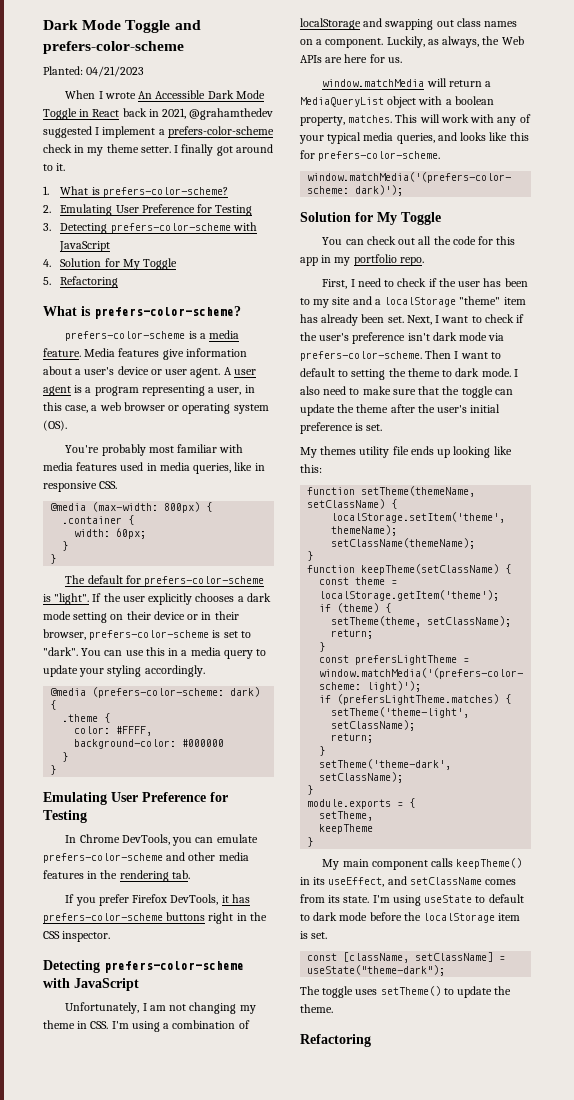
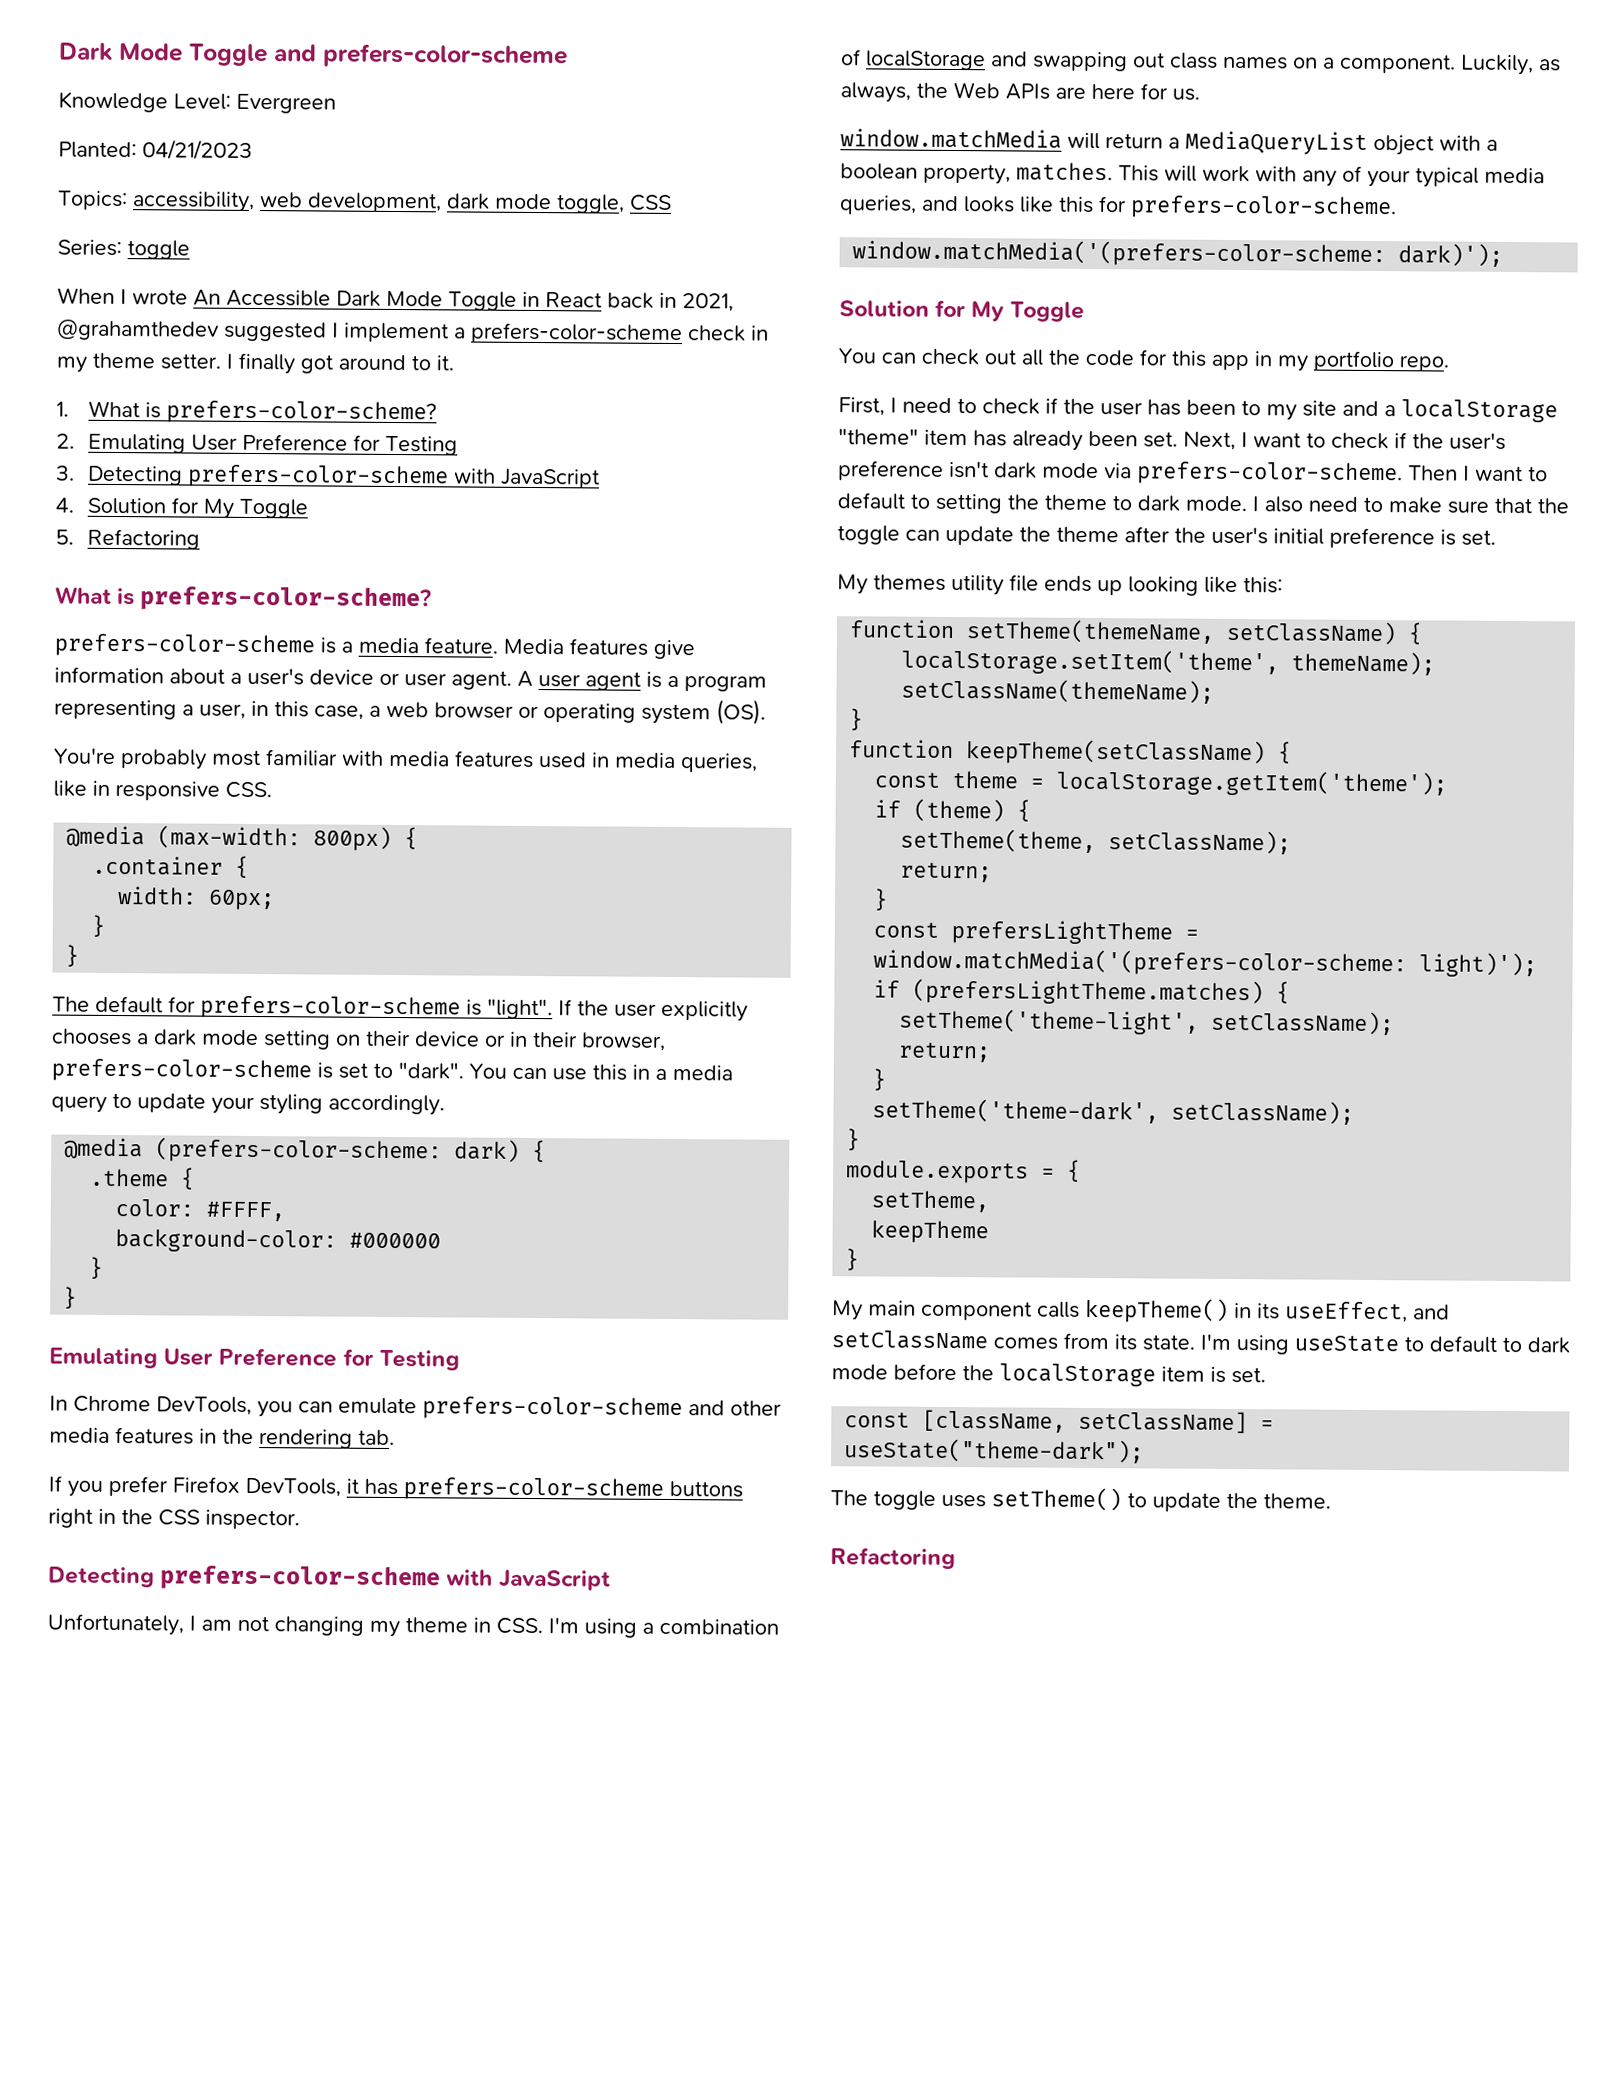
+ Knowledge Level: Evergreen
+ Topics: accessibility, web development, dark mode toggle, CSS
+ Series: toggle

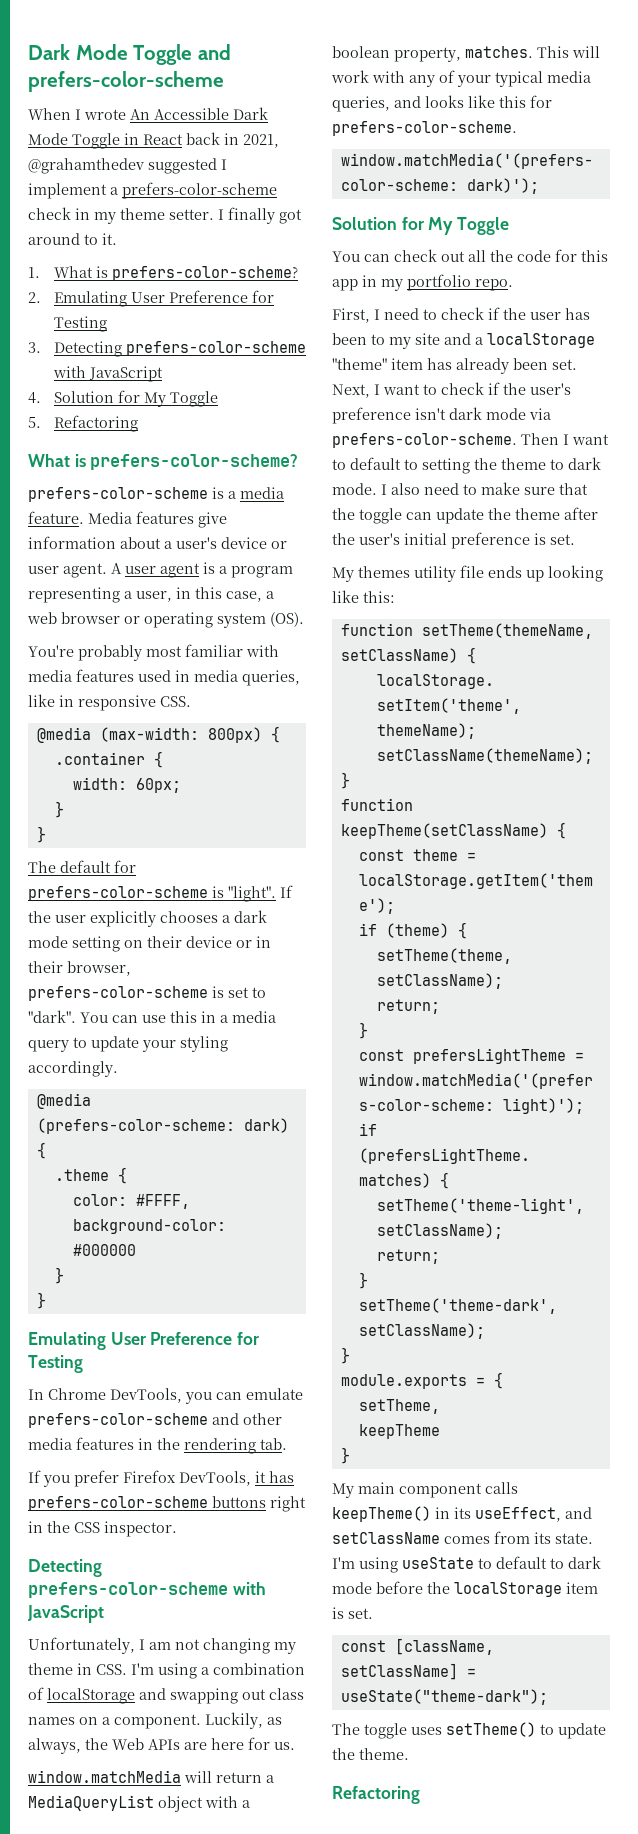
- Knowledge Level: Evergreen
- Planted: 04/21/2023
- Topics: accessibility, web development, dark mode toggle, CSS
- Series: toggle

